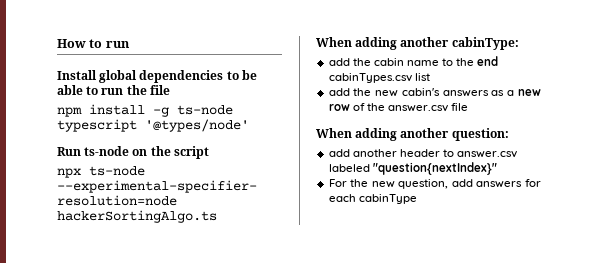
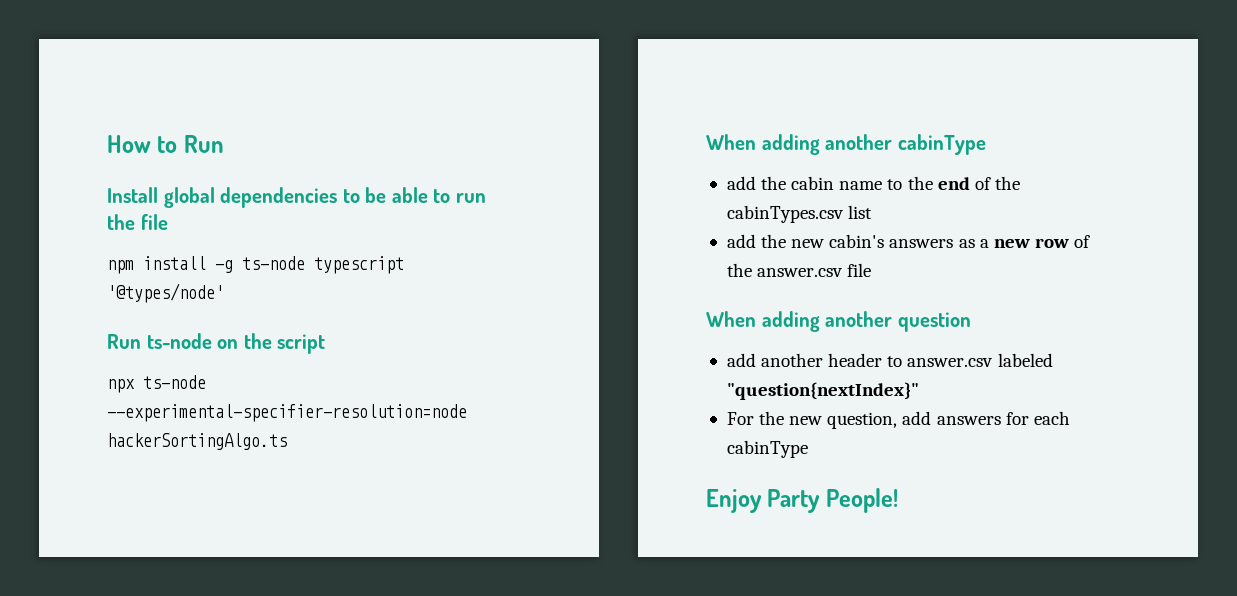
- How to run
+ How to Run
- When adding another cabinType:
+ When adding another cabinType
- add the cabin name to the end cabinTypes.csv list
+ add the cabin name to the end of the cabinTypes.csv list
- When adding another question:
+ When adding another question
+ Enjoy Party People!

